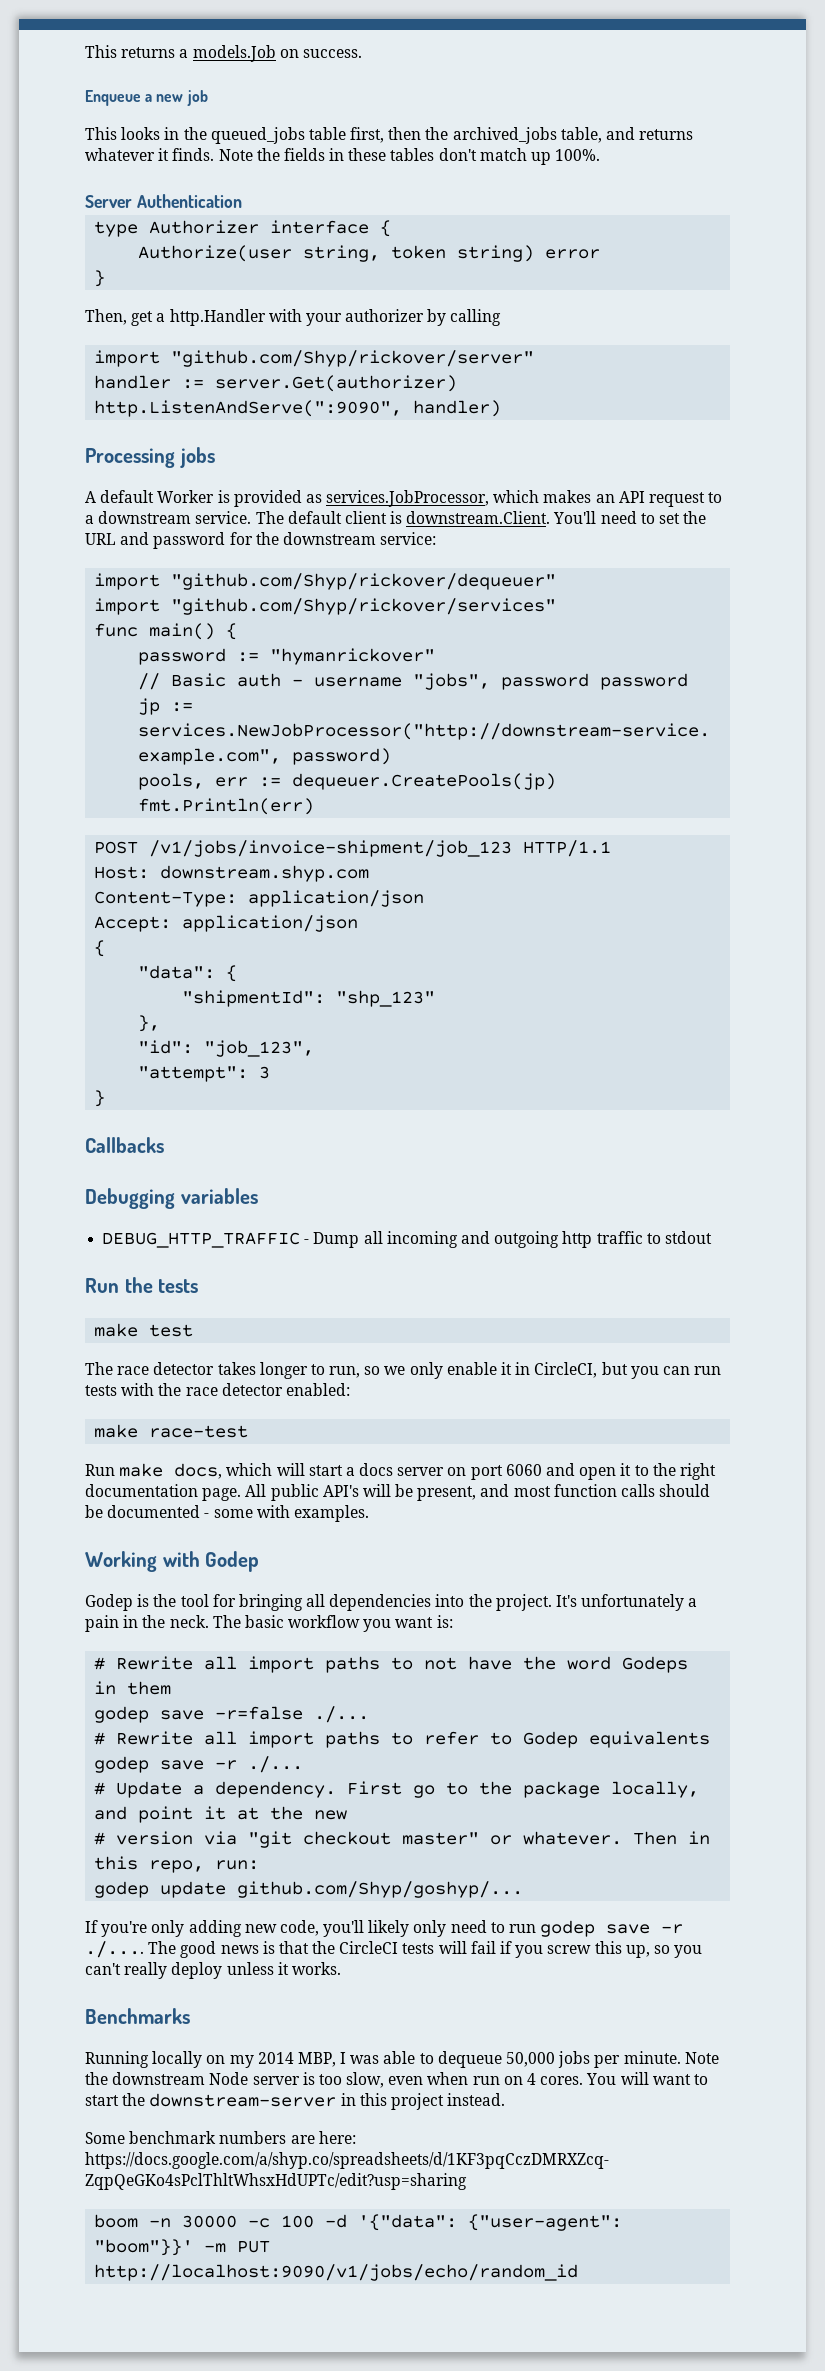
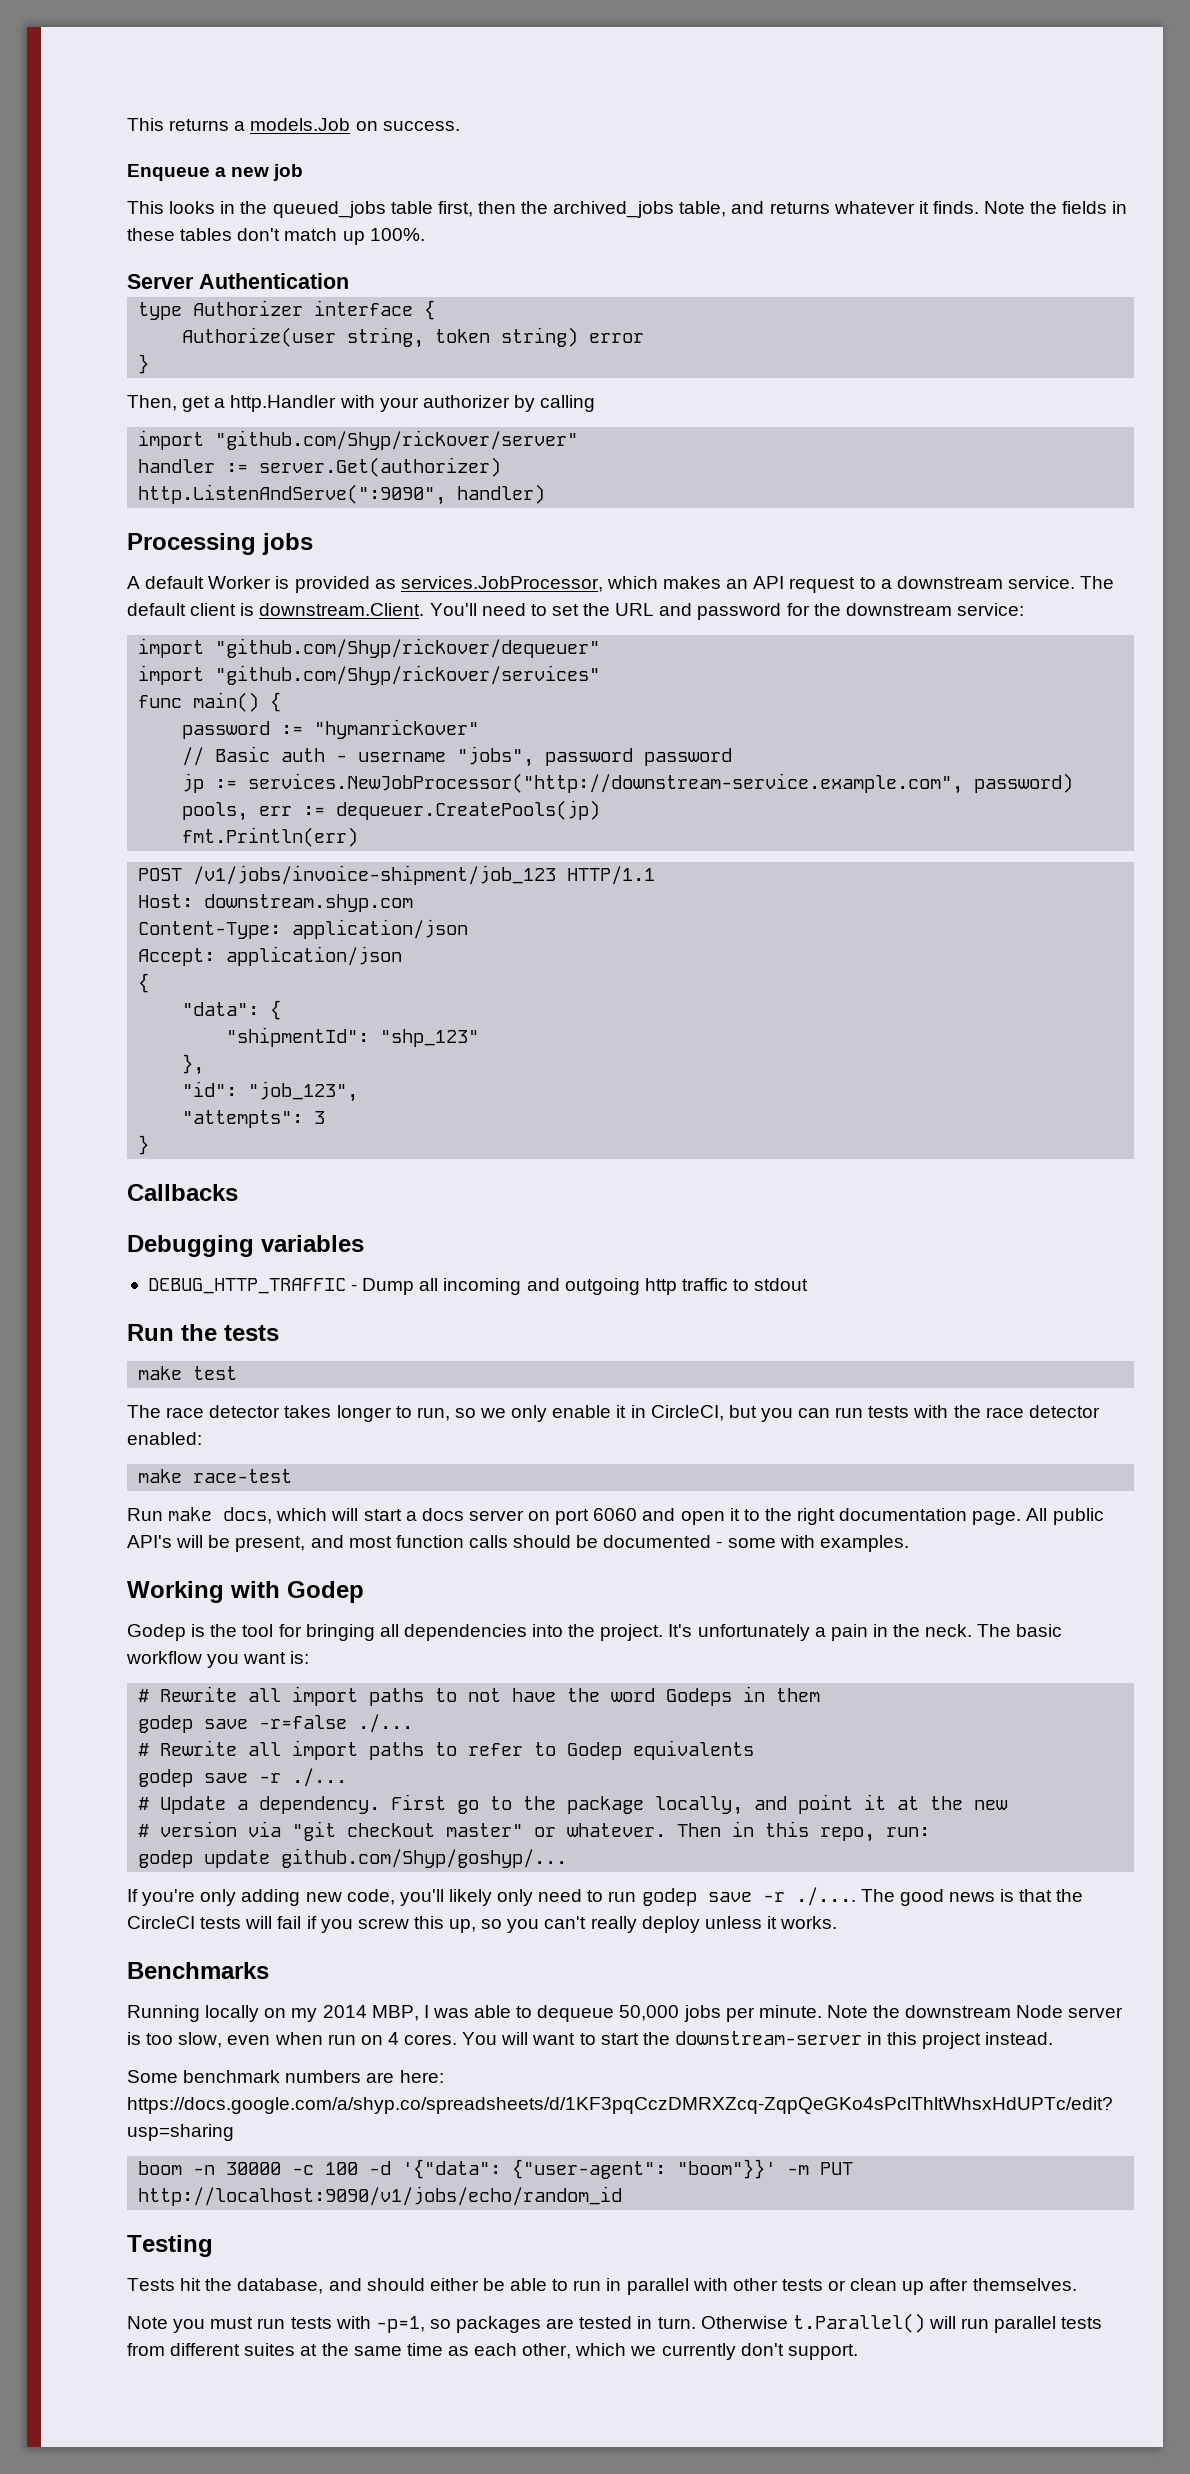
- "attempt": 3
+ "attempts": 3
+ Testing
+ Tests hit the database, and should either be able to run in parallel with other tests or clean up after themselves.
+ Note you must run tests with -p=1, so packages are tested in turn. Otherwise t.Parallel() will run parallel tests from different suites at the same time as each other, which we currently don't support.

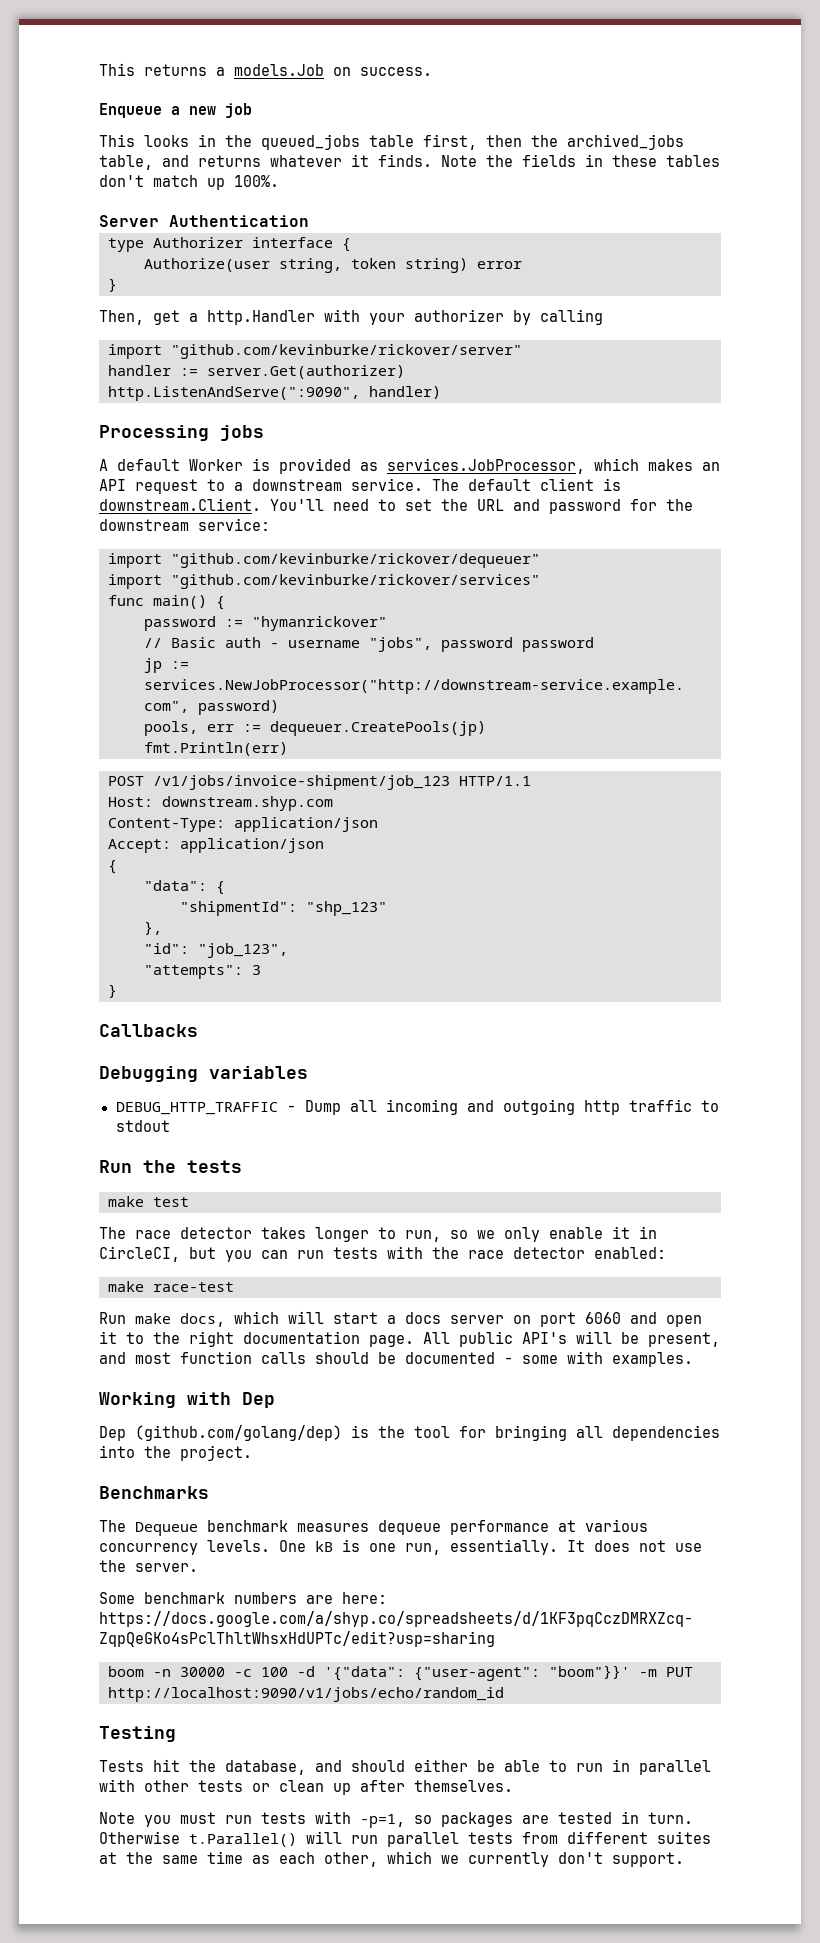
- import "github.com/Shyp/rickover/server"
+ import "github.com/kevinburke/rickover/server"
- import "github.com/Shyp/rickover/dequeuer"
- import "github.com/Shyp/rickover/services"
+ import "github.com/kevinburke/rickover/dequeuer"
+ import "github.com/kevinburke/rickover/services"
- Working with Godep
- Godep is the tool for bringing all dependencies into the project. It's unfortunately a pain in the neck. The basic workflow you want is:
- # Rewrite all import paths to not have the word Godeps in them
- godep save -r=false ./...
- # Rewrite all import paths to refer to Godep equivalents
- godep save -r ./...
- # Update a dependency. First go to the package locally, and point it at the new
- # version via "git checkout master" or whatever. Then in this repo, run:
- godep update github.com/Shyp/goshyp/...
- If you're only adding new code, you'll likely only need to run godep save -r ./.... The good news is that the CircleCI tests will fail if you screw this up, so you can't really deploy unless it works.
+ Working with Dep
+ Dep (github.com/golang/dep) is the tool for bringing all dependencies into the project.
  Benchmarks
- Running locally on my 2014 MBP, I was able to dequeue 50,000 jobs per minute. Note the downstream Node server is too slow, even when run on 4 cores. You will want to start the downstream-server in this project instead.
+ The Dequeue benchmark measures dequeue performance at various concurrency levels. One kB is one run, essentially. It does not use the server.

